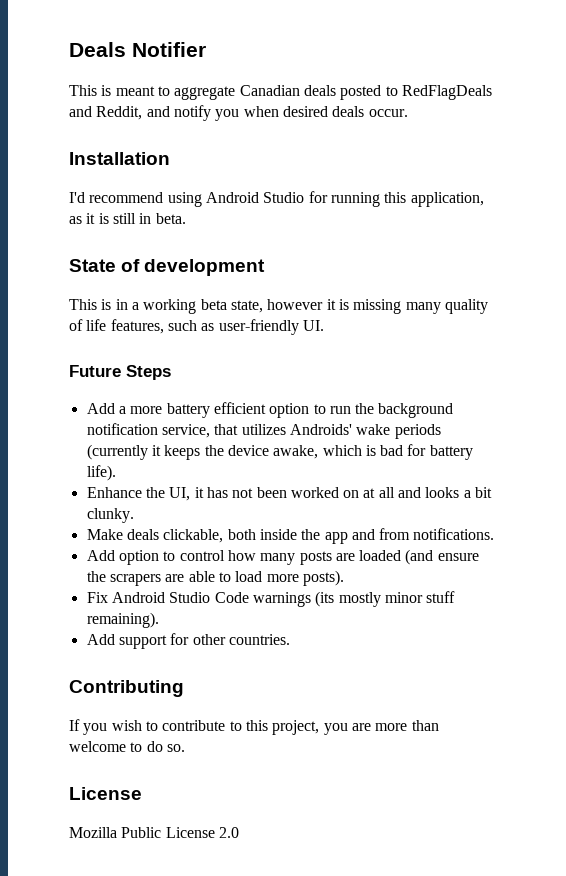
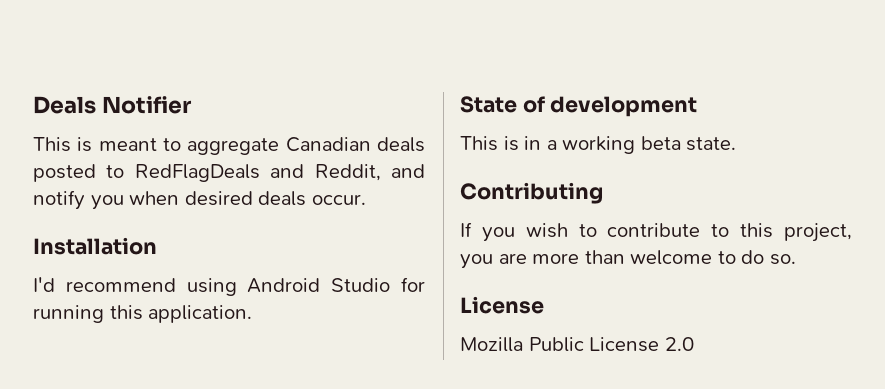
- I'd recommend using Android Studio for running this application, as it is still in beta.
+ I'd recommend using Android Studio for running this application.
- This is in a working beta state, however it is missing many quality of life features, such as user-friendly UI.
- Future Steps
- Add a more battery efficient option to run the background notification service, that utilizes Androids' wake periods (currently it keeps the device awake, which is bad for battery life).
- Enhance the UI, it has not been worked on at all and looks a bit clunky.
- Make deals clickable, both inside the app and from notifications.
- Add option to control how many posts are loaded (and ensure the scrapers are able to load more posts).
- Fix Android Studio Code warnings (its mostly minor stuff remaining).
- Add support for other countries.
+ This is in a working beta state.

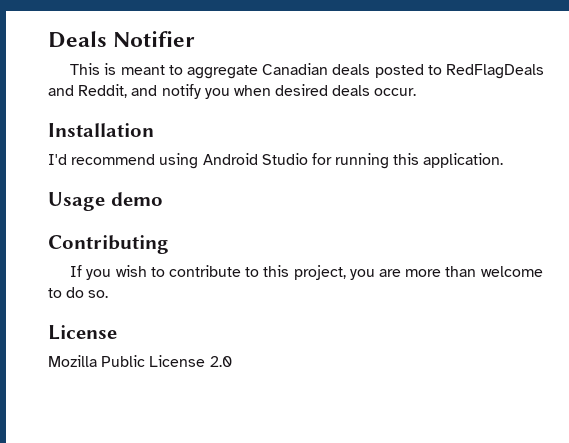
- State of development
- This is in a working beta state.
+ Usage demo

